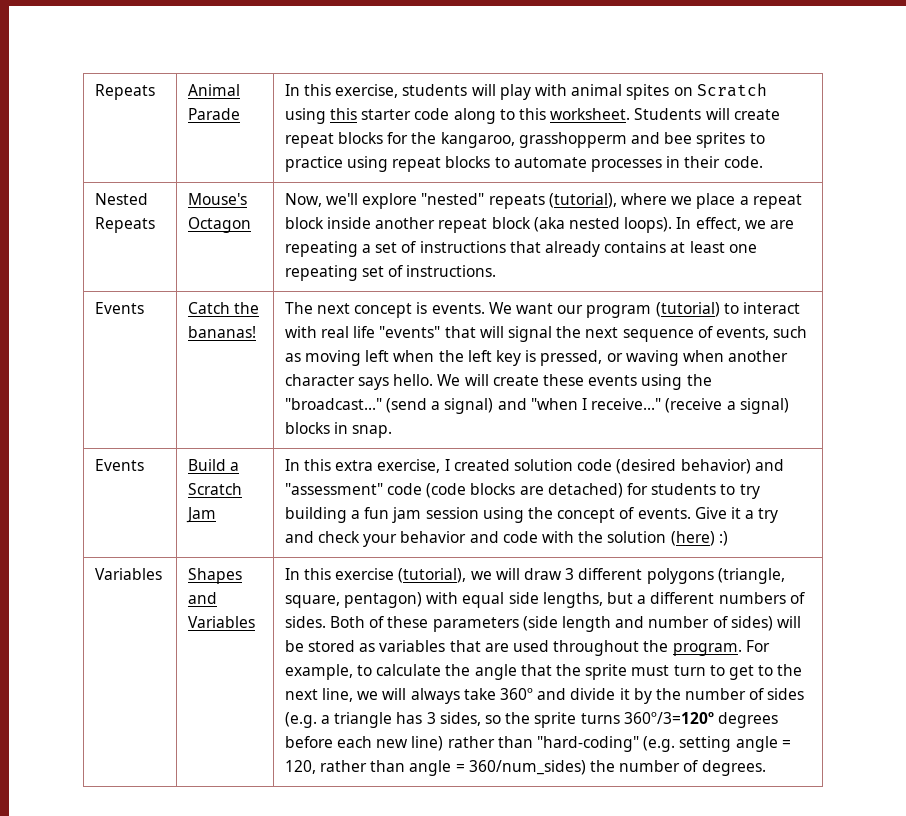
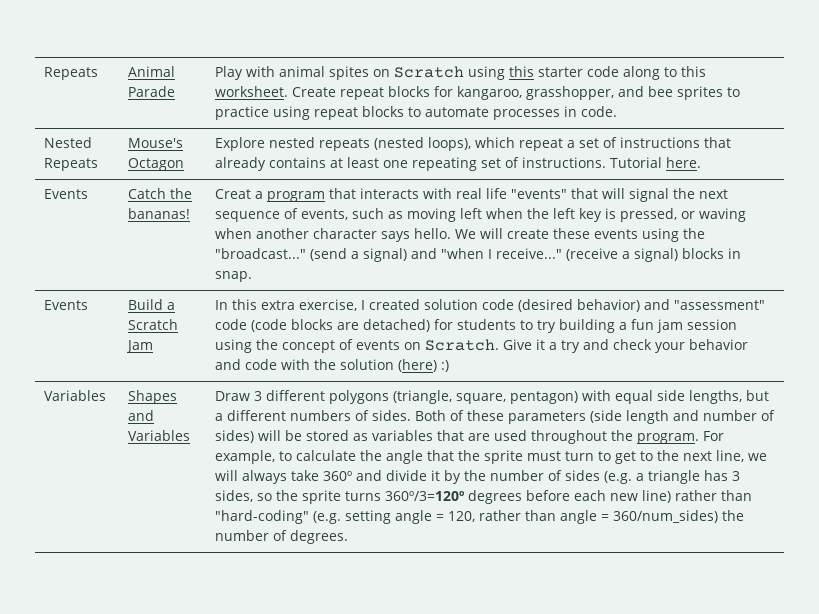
- In this exercise, students will play with animal spites on Scratch using this starter code along to this worksheet.
+ Play with animal spites on Scratch using this starter code along to this worksheet.
- Students will create repeat blocks for the kangaroo, grasshopperm and bee sprites to practice using repeat blocks to automate processes in their code.
+ Create repeat blocks for kangaroo, grasshopper, and bee sprites to practice using repeat blocks to automate processes in code.
- Now, we'll explore "nested" repeats (tutorial), where we place a repeat block inside another repeat block (aka nested loops). In effect, we are repeating a set of instructions that already contains at least one repeating set of instructions.
+ Explore nested repeats (nested loops), which repeat a set of instructions that already contains at least one repeating set of instructions. Tutorial here.
- The next concept is events. We want our program (tutorial) to interact with real life "events" that will signal the next sequence of events, such as moving left when the left key is pressed, or waving when another character says hello.
+ Creat a program that interacts with real life "events" that will signal the next sequence of events, such as moving left when the left key is pressed, or waving when another character says hello.
- In this extra exercise, I created solution code (desired behavior) and "assessment" code (code blocks are detached) for students to try building a fun jam session using the concept of events.
+ In this extra exercise, I created solution code (desired behavior) and "assessment" code (code blocks are detached) for students to try building a fun jam session using the concept of events on Scratch.
- In this exercise (tutorial), we will draw 3 different polygons (triangle, square, pentagon) with equal side lengths, but a different numbers of sides.
+ Draw 3 different polygons (triangle, square, pentagon) with equal side lengths, but a different numbers of sides.

